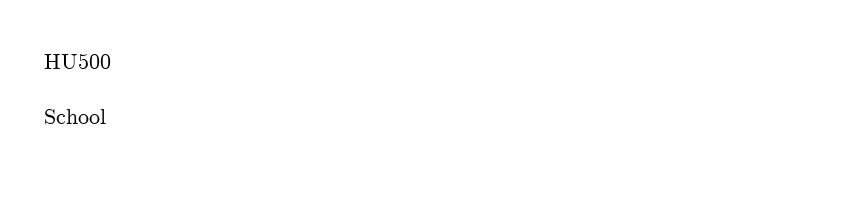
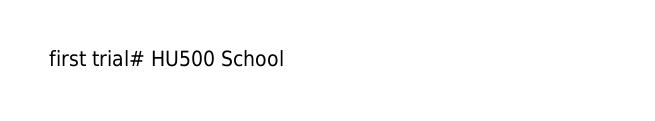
- HU500
- School
+ first trial# HU500 School

